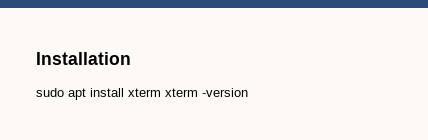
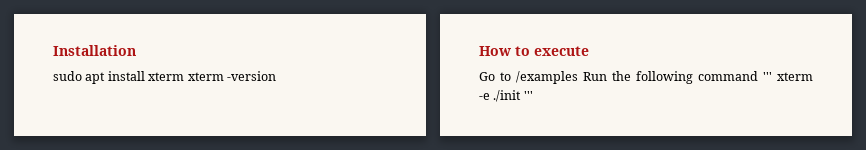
+ How to execute
+ Go to /examples Run the following command ''' xterm -e ./init '''

